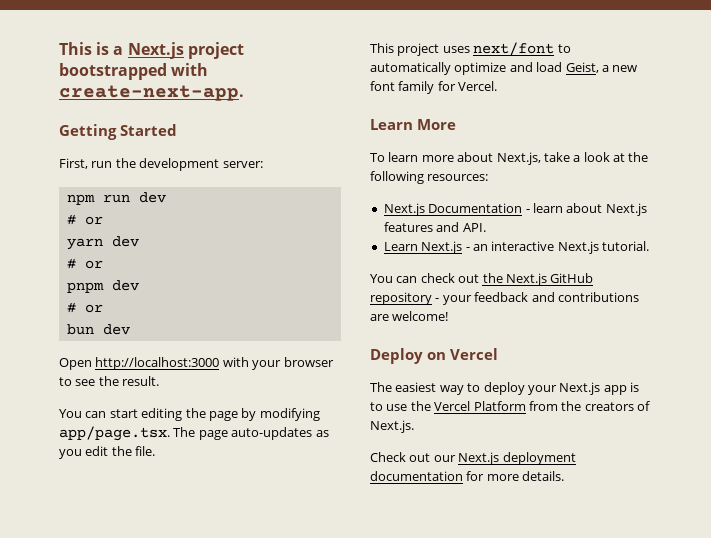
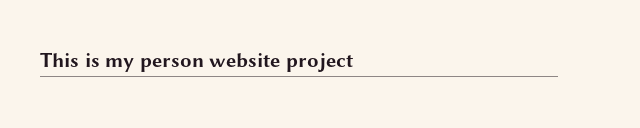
- This is a Next.js project bootstrapped with create-next-app.
- Getting Started
- First, run the development server:
- npm run dev
- # or
- yarn dev
- # or
- pnpm dev
- # or
- bun dev
- Open http://localhost:3000 with your browser to see the result.
- You can start editing the page by modifying app/page.tsx. The page auto-updates as you edit the file.
- This project uses next/font to automatically optimize and load Geist, a new font family for Vercel.
- Learn More
- To learn more about Next.js, take a look at the following resources:
- Next.js Documentation - learn about Next.js features and API.
- Learn Next.js - an interactive Next.js tutorial.
- You can check out the Next.js GitHub repository - your feedback and contributions are welcome!
- Deploy on Vercel
- The easiest way to deploy your Next.js app is to use the Vercel Platform from the creators of Next.js.
- Check out our Next.js deployment documentation for more details.
+ This is my person website project

